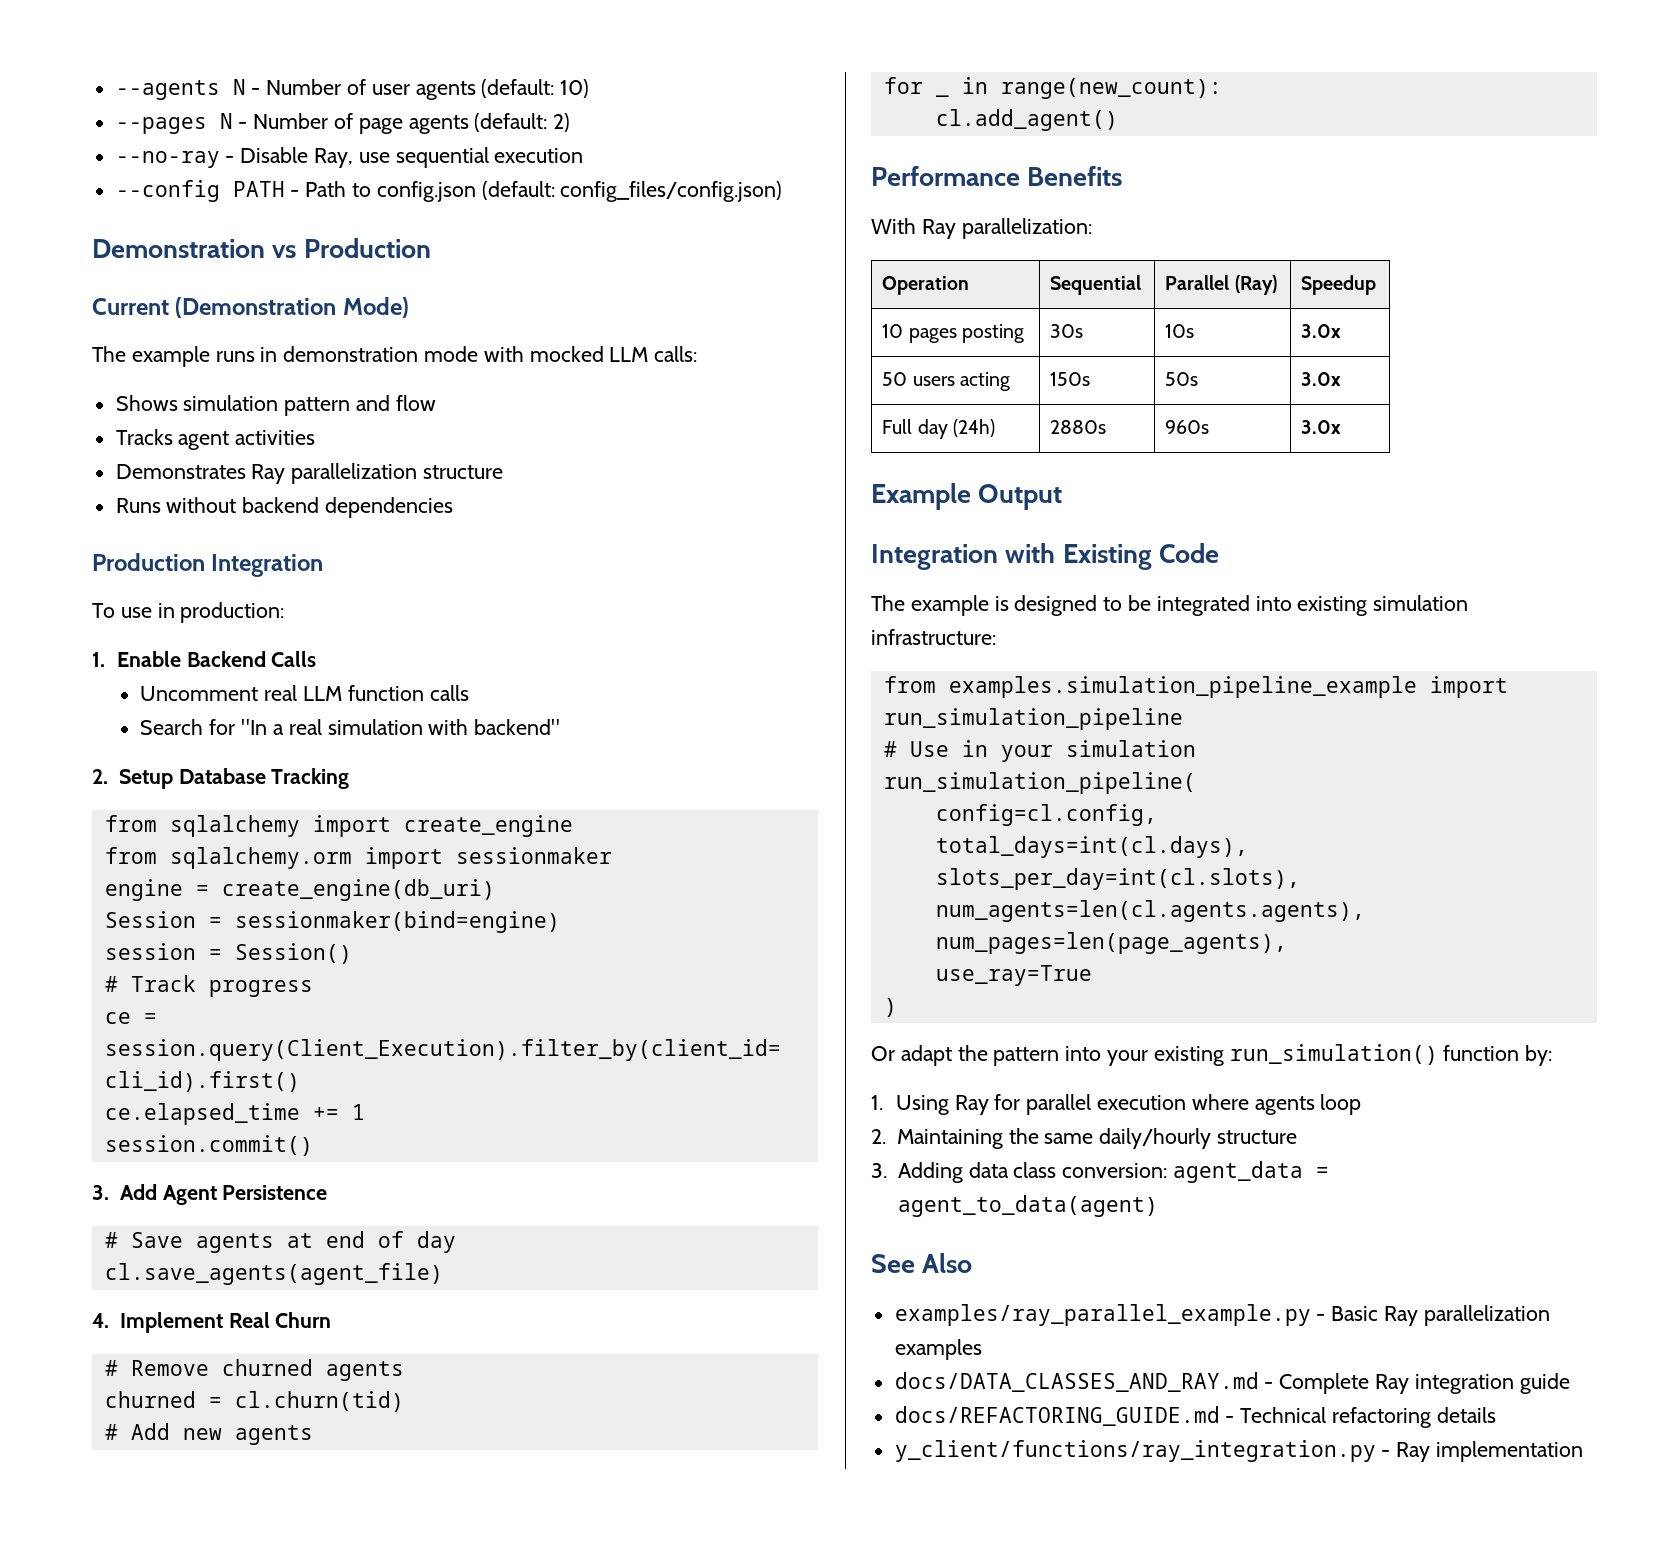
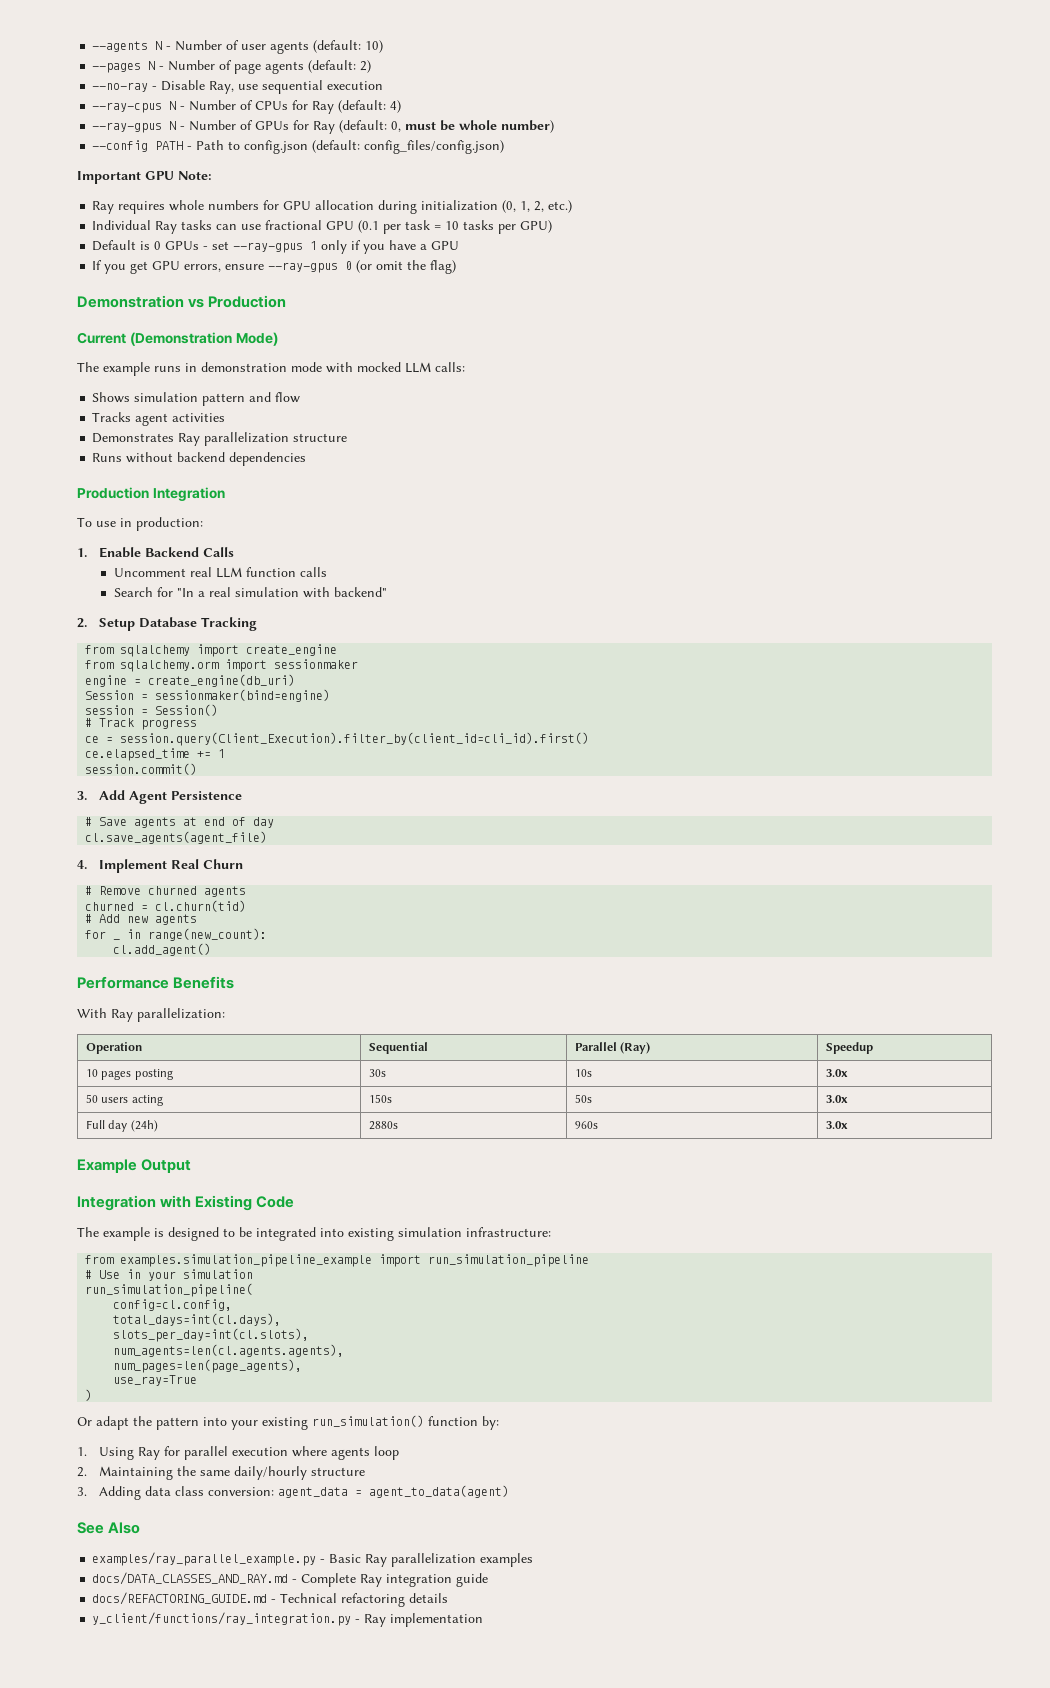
+ --ray-cpus N - Number of CPUs for Ray (default: 4)
+ --ray-gpus N - Number of GPUs for Ray (default: 0, must be whole number)
+ Important GPU Note:
+ Ray requires whole numbers for GPU allocation during initialization (0, 1, 2, etc.)
+ Individual Ray tasks can use fractional GPU (0.1 per task = 10 tasks per GPU)
+ Default is 0 GPUs - set --ray-gpus 1 only if you have a GPU
+ If you get GPU errors, ensure --ray-gpus 0 (or omit the flag)

